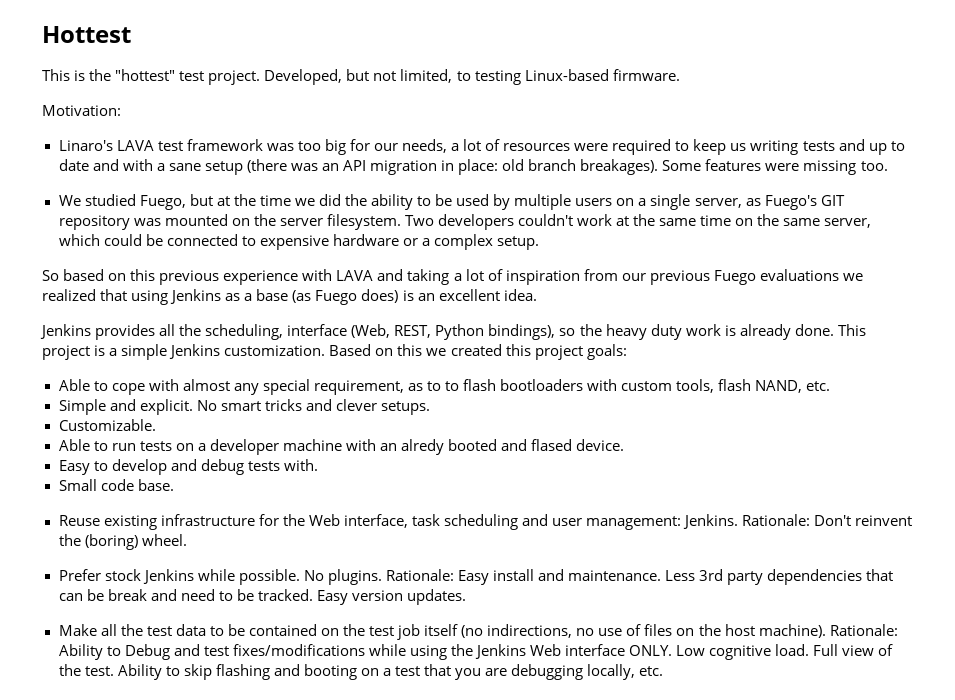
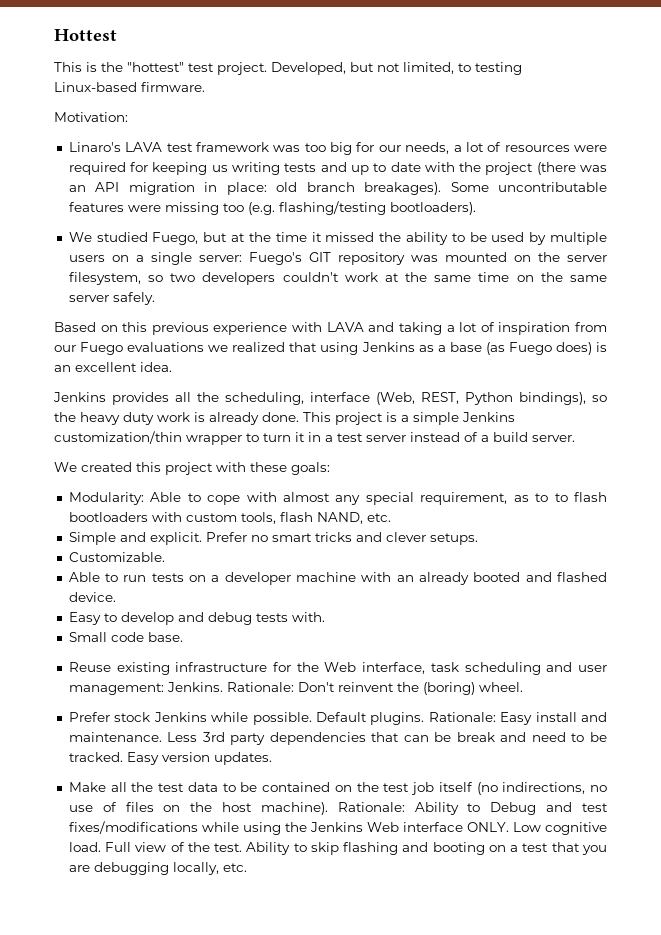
- Linaro's LAVA test framework was too big for our needs, a lot of resources were required to keep us writing tests and up to date and with a sane setup (there was an API migration in place: old branch breakages).
+ Linaro's LAVA test framework was too big for our needs, a lot of resources were required for keeping us writing tests and up to date with the project (there was an API migration in place: old branch breakages).
- Some features were missing too.
+ Some uncontributable features were missing too (e.g. flashing/testing bootloaders).
- We studied Fuego, but at the time we did the ability to be used by multiple users on a single server, as Fuego's GIT repository was mounted on the server filesystem. Two developers couldn't work at the same time on the same server, which could be connected to expensive hardware or a complex setup.
- So based on this previous experience with LAVA and taking a lot of inspiration from our previous Fuego evaluations we realized that using Jenkins as a base (as Fuego does) is an excellent idea.
+ We studied Fuego, but at the time it missed the ability to be used by multiple users on a single server: Fuego's GIT repository was mounted on the server filesystem, so two developers couldn't work at the same time on the same server safely.
+ Based on this previous experience with LAVA and taking a lot of inspiration from our Fuego evaluations we realized that using Jenkins as a base (as Fuego does) is an excellent idea.
- This project is a simple Jenkins customization. Based on this we created this project goals:
+ This project is a simple Jenkins customization/thin wrapper to turn it in a test server instead of a build server.
+ We created this project with these goals:
- Able to cope with almost any special requirement, as to to flash bootloaders with custom tools, flash NAND, etc.
+ Modularity: Able to cope with almost any special requirement, as to to flash bootloaders with custom tools, flash NAND, etc.
- No smart tricks and clever setups.
+ Prefer no smart tricks and clever setups.
- Able to run tests on a developer machine with an alredy booted and flased device.
+ Able to run tests on a developer machine with an already booted and flashed device.
- No plugins.
+ Default plugins.

